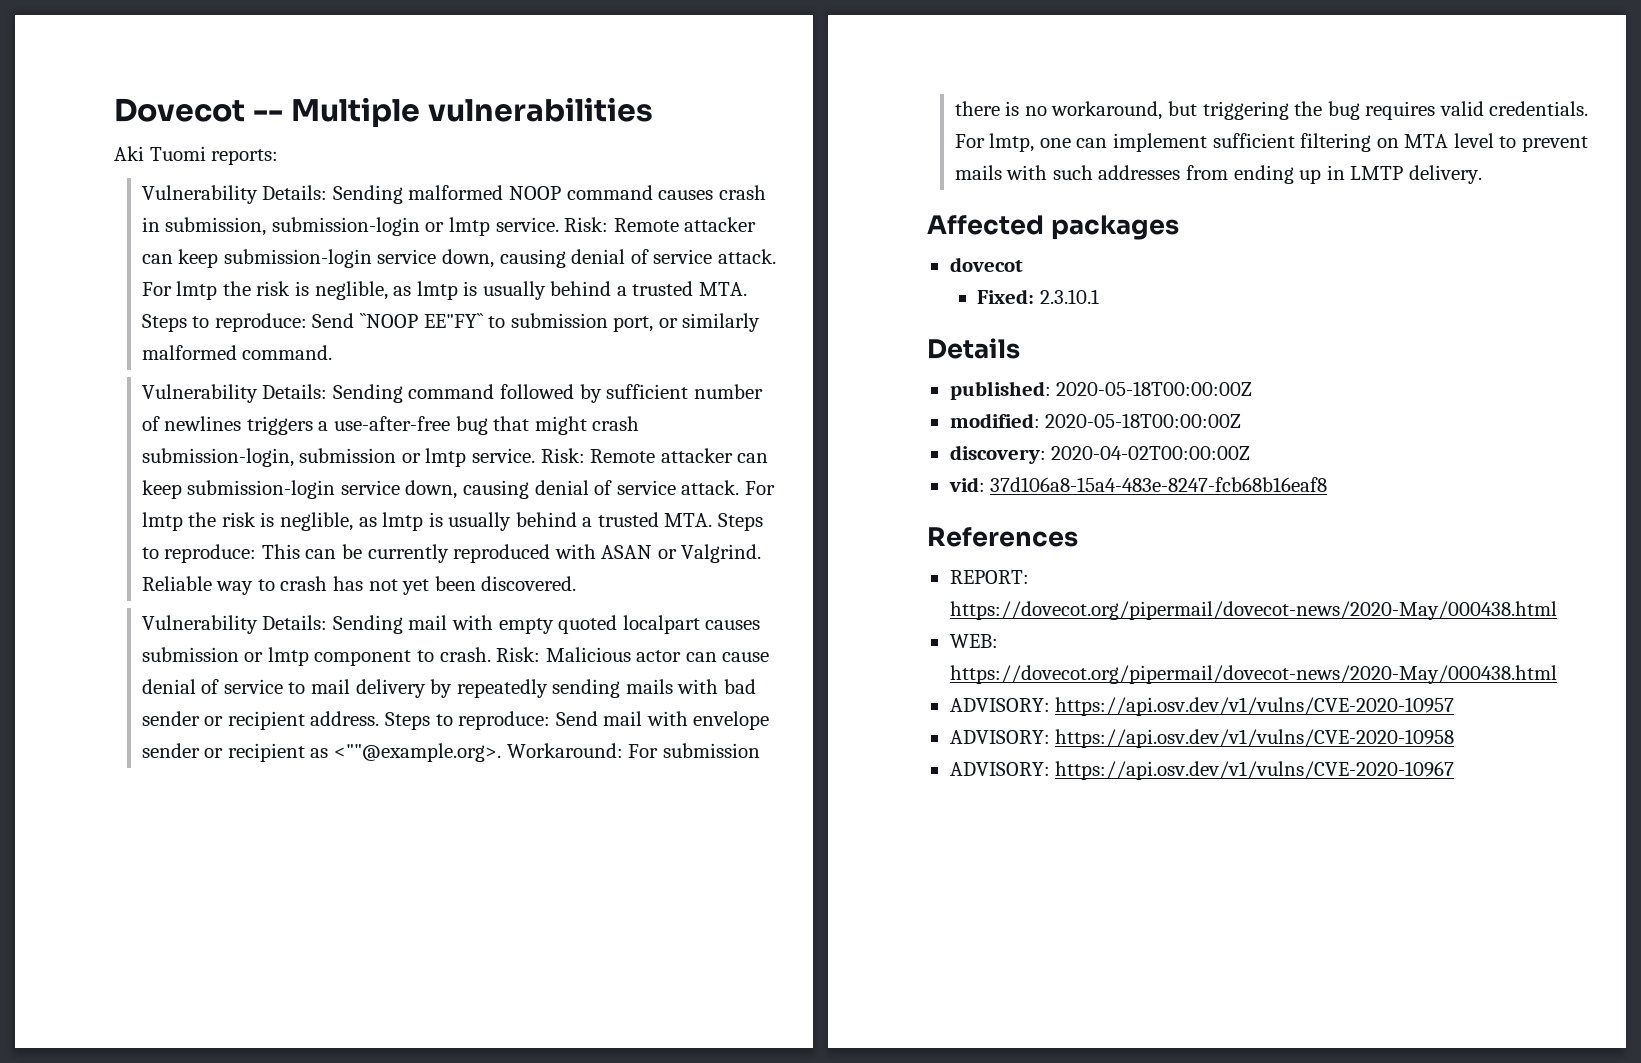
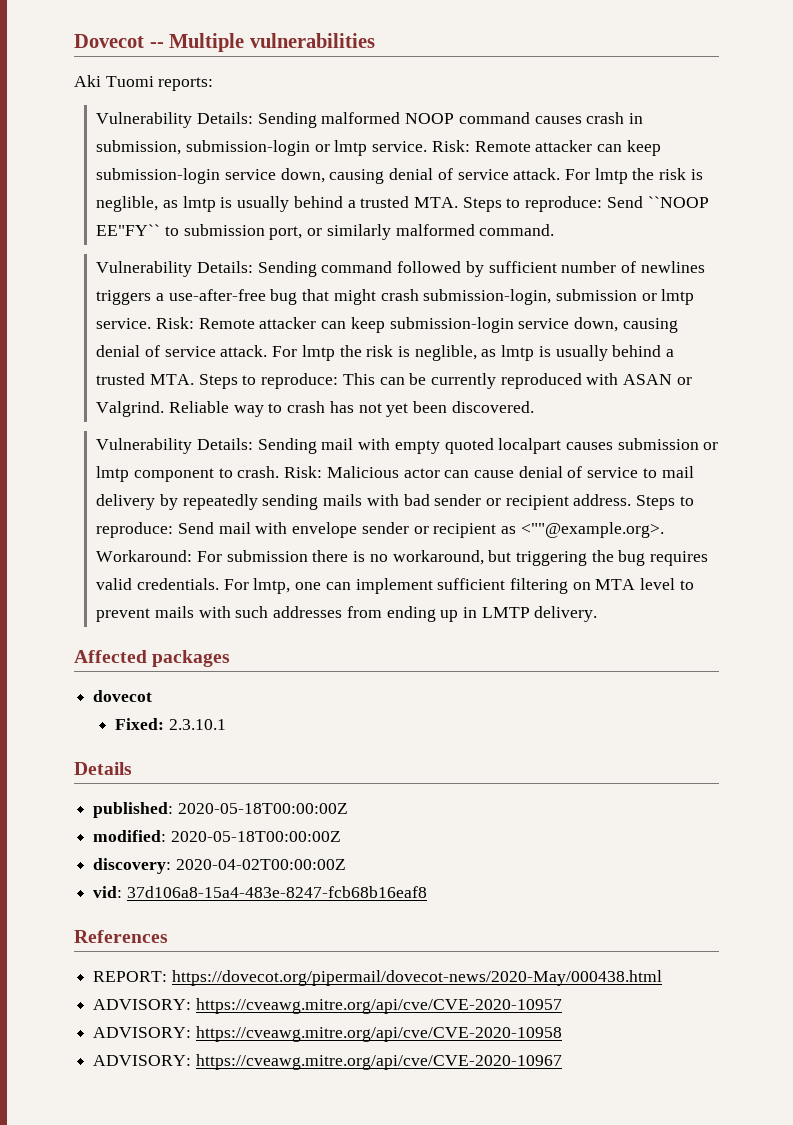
- WEB: https://dovecot.org/pipermail/dovecot-news/2020-May/000438.html
- ADVISORY: https://api.osv.dev/v1/vulns/CVE-2020-10957
- ADVISORY: https://api.osv.dev/v1/vulns/CVE-2020-10958
- ADVISORY: https://api.osv.dev/v1/vulns/CVE-2020-10967
+ ADVISORY: https://cveawg.mitre.org/api/cve/CVE-2020-10957
+ ADVISORY: https://cveawg.mitre.org/api/cve/CVE-2020-10958
+ ADVISORY: https://cveawg.mitre.org/api/cve/CVE-2020-10967

